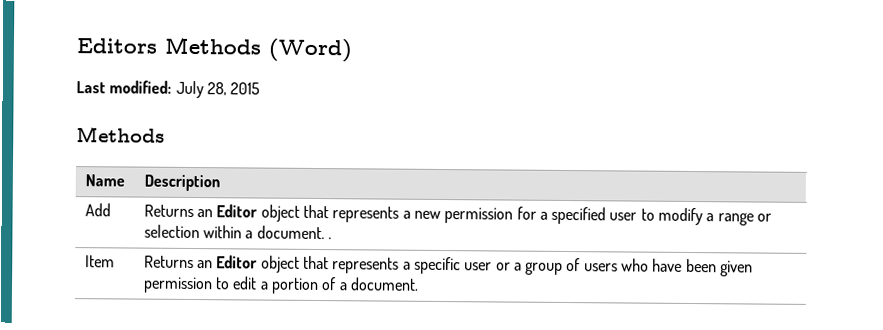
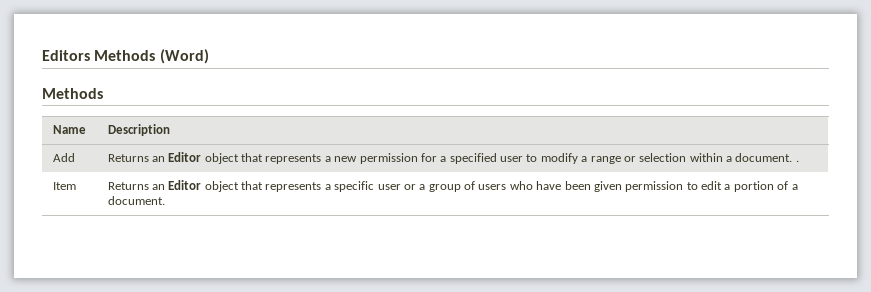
- Last modified: July 28, 2015

